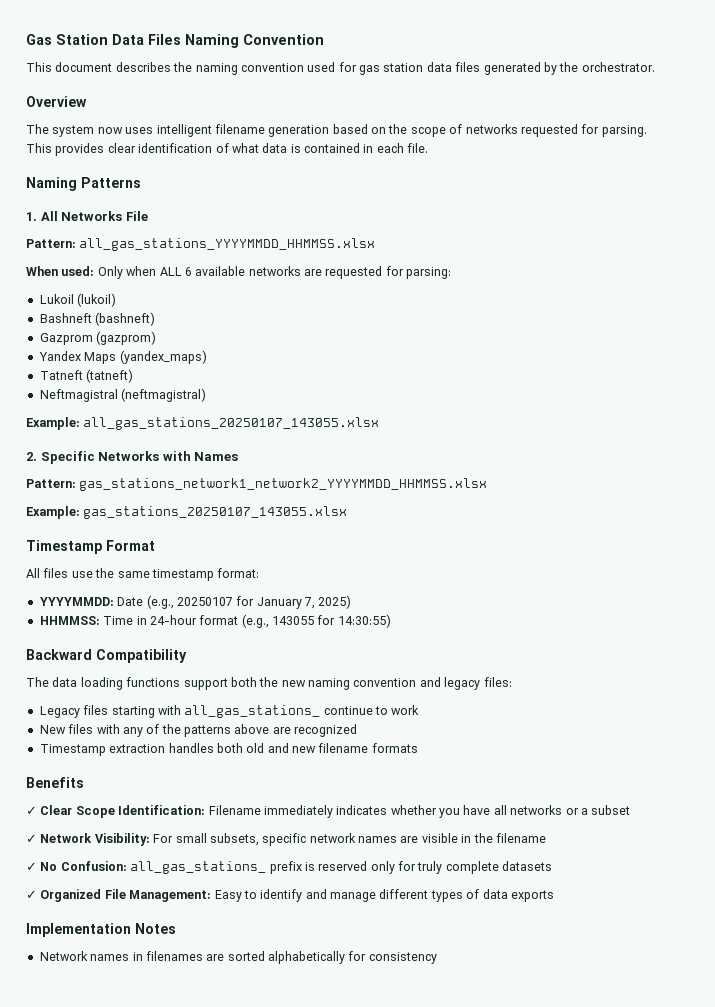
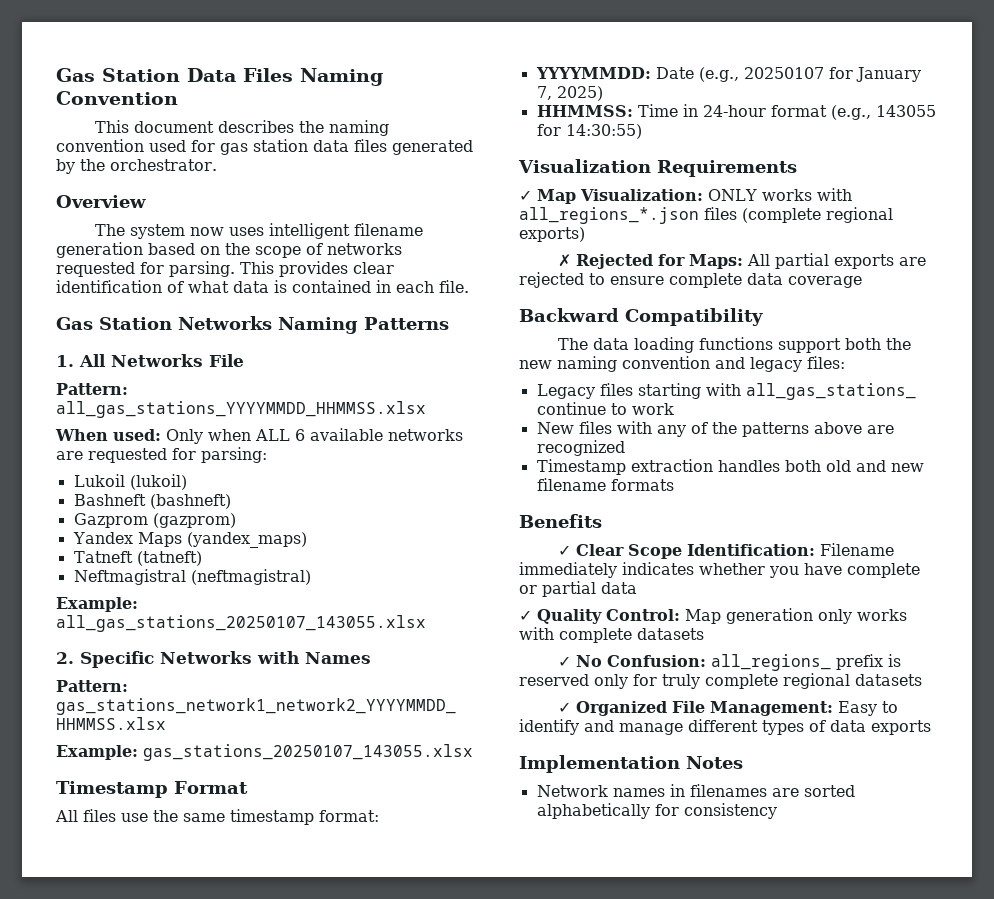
- Naming Patterns
+ Gas Station Networks Naming Patterns
+ Visualization Requirements
+ ✓ Map Visualization: ONLY works with all_regions_*.json files (complete regional exports)
+ ✗ Rejected for Maps: All partial exports are rejected to ensure complete data coverage
- ✓ Clear Scope Identification: Filename immediately indicates whether you have all networks or a subset
- ✓ Network Visibility: For small subsets, specific network names are visible in the filename
+ ✓ Clear Scope Identification: Filename immediately indicates whether you have complete or partial data
+ ✓ Quality Control: Map generation only works with complete datasets
- ✓ No Confusion: all_gas_stations_ prefix is reserved only for truly complete datasets
+ ✓ No Confusion: all_regions_ prefix is reserved only for truly complete regional datasets

